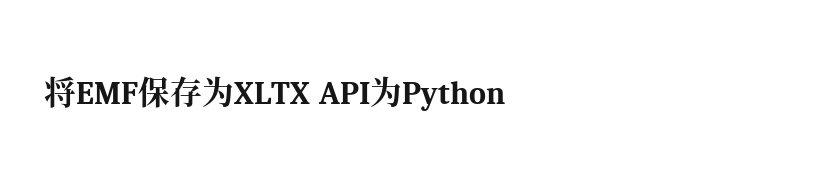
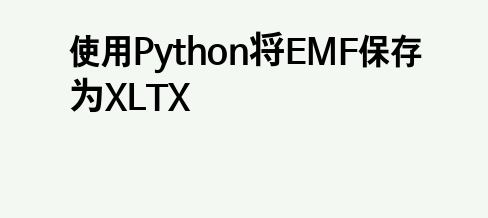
- 将EMF保存为XLTX API为Python
+ 使用Python将EMF保存为XLTX

